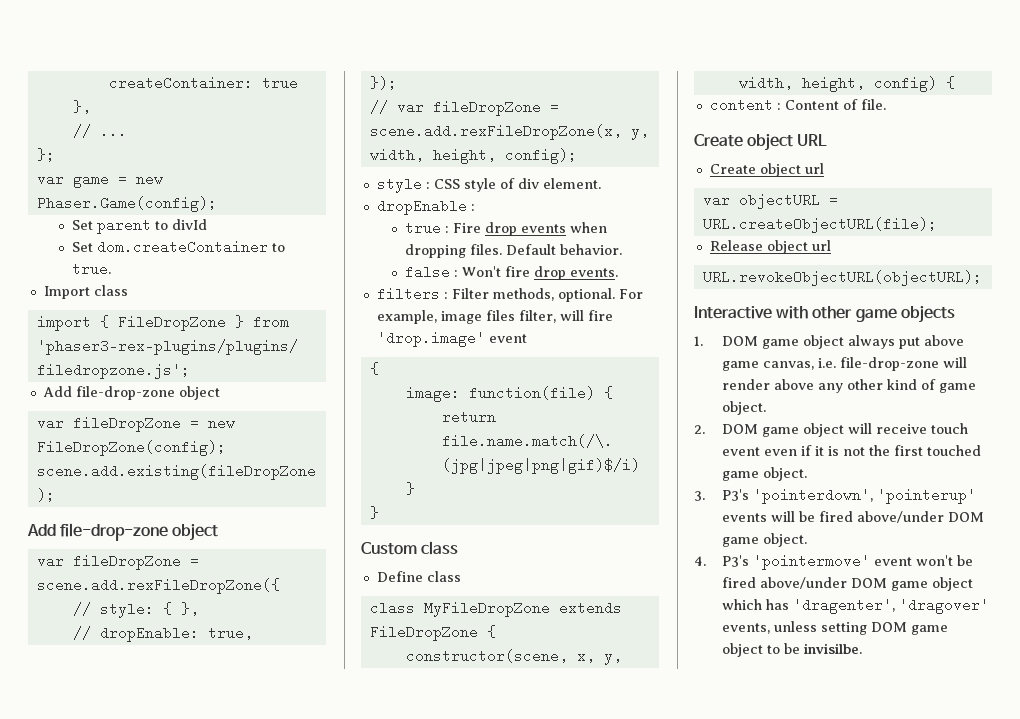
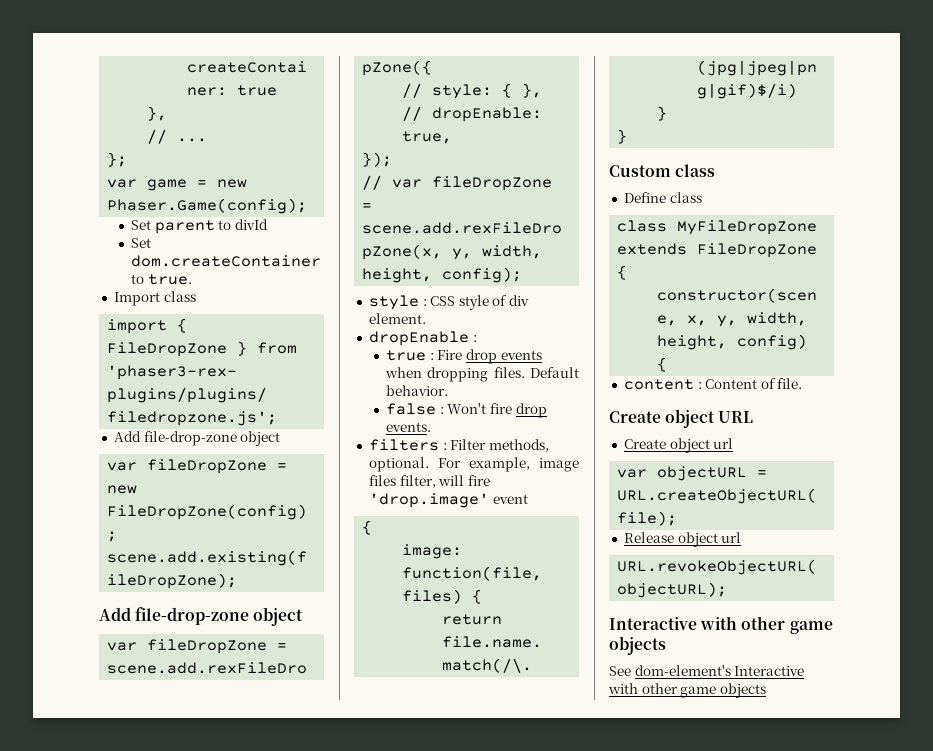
- image: function(file) {
+ image: function(file, files) {
- 1. DOM game object always put above game canvas, i.e. file-drop-zone will render above any other kind of game object.
- 2. DOM game object will receive touch event even if it is not the first touched game object.
- 3. P3's 'pointerdown', 'pointerup' events will be fired above/under DOM game object.
- 4. P3's 'pointermove' event won't be fired above/under DOM game object which has 'dragenter', 'dragover' events, unless setting DOM game object to be invisilbe.
+ See dom-element's Interactive with other game objects

